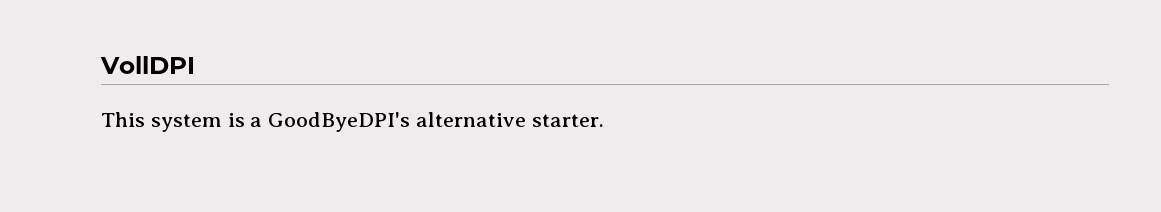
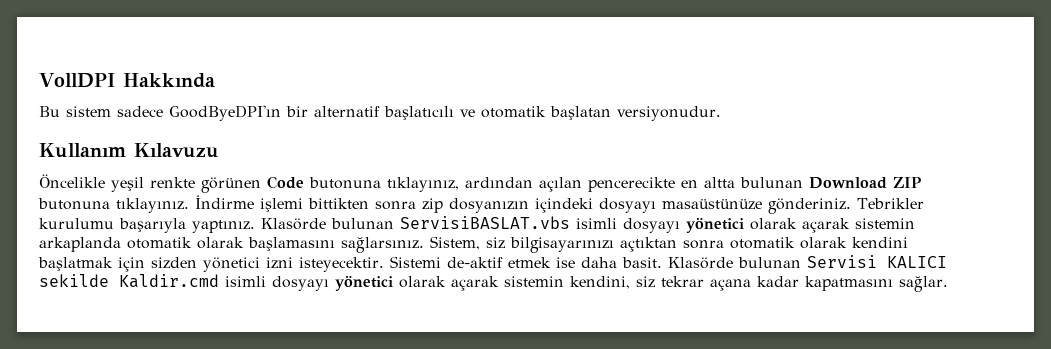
- VollDPI
- This system is a GoodByeDPI's alternative starter.
+ VollDPI Hakkında
+ Bu sistem sadece GoodByeDPI'ın bir alternatif başlatıcılı ve otomatik başlatan versiyonudur.
+ Kullanım Kılavuzu
+ Öncelikle yeşil renkte görünen Code butonuna tıklayınız, ardından açılan pencerecikte en altta bulunan Download ZIP butonuna tıklayınız. İndirme işlemi bittikten sonra zip dosyanızın içindeki dosyayı masaüstünüze gönderiniz. Tebrikler kurulumu başarıyla yaptınız. Klasörde bulunan ServisiBASLAT.vbs isimli dosyayı yönetici olarak açarak sistemin arkaplanda otomatik olarak başlamasını sağlarsınız. Sistem, siz bilgisayarınızı açtıktan sonra otomatik olarak kendini başlatmak için sizden yönetici izni isteyecektir. Sistemi de-aktif etmek ise daha basit. Klasörde bulunan Servisi KALICI sekilde Kaldir.cmd isimli dosyayı yönetici olarak açarak sistemin kendini, siz tekrar açana kadar kapatmasını sağlar.

